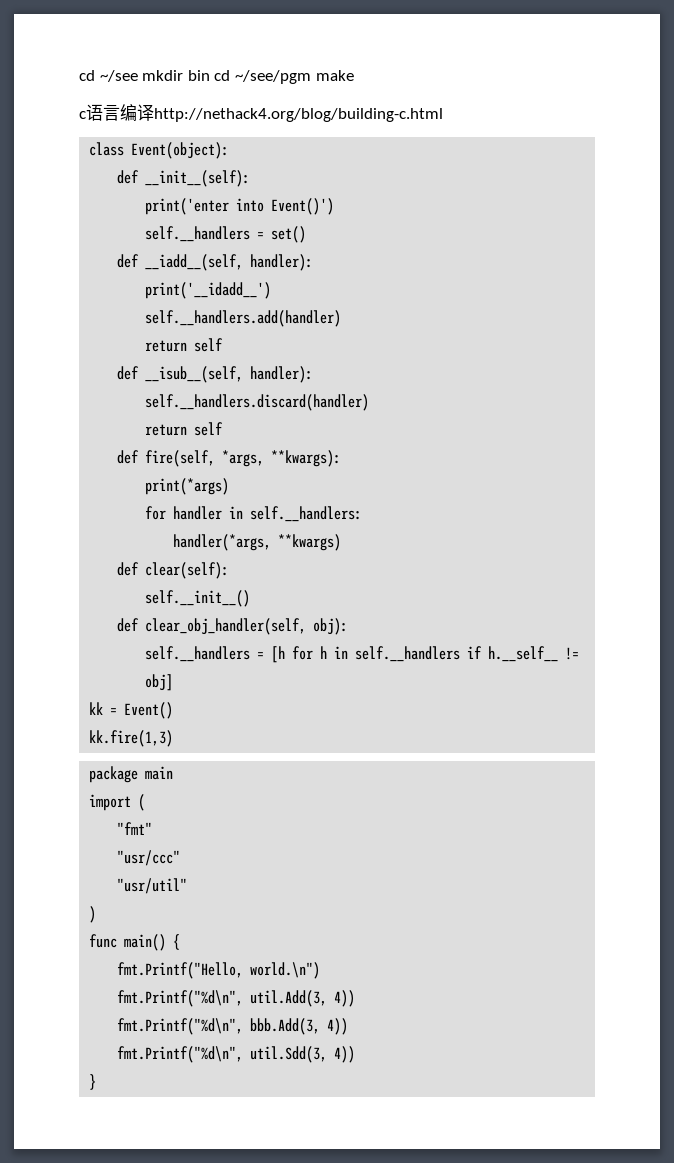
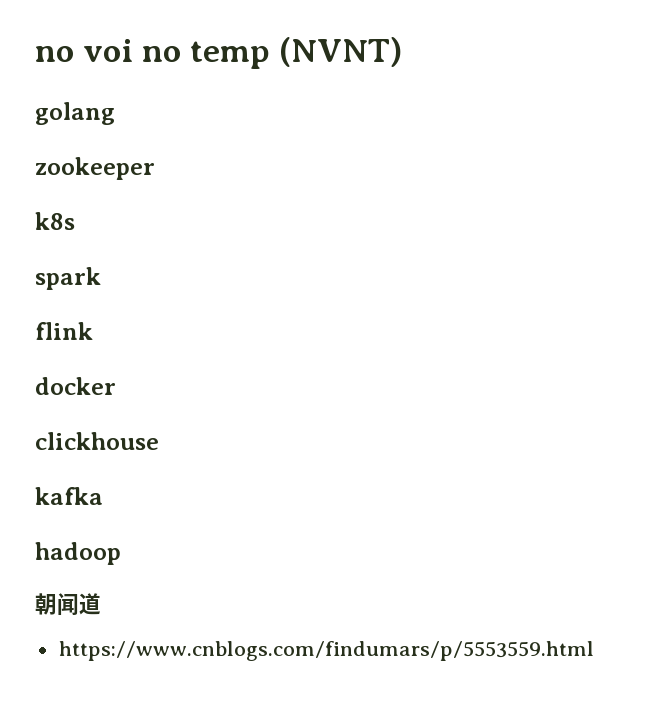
- cd ~/see mkdir bin cd ~/see/pgm make
- c语言编译http://nethack4.org/blog/building-c.html
- class Event(object):
- def __init__(self):
- print('enter into Event()')
- self.__handlers = set()
- def __iadd__(self, handler):
- print('__idadd__')
- self.__handlers.add(handler)
- return self
- def __isub__(self, handler):
- self.__handlers.discard(handler)
- return self
- def fire(self, *args, **kwargs):
- print(*args)
- for handler in self.__handlers:
- handler(*args, **kwargs)
- def clear(self):
- self.__init__()
- def clear_obj_handler(self, obj):
- self.__handlers = [h for h in self.__handlers if h.__self__ != obj]
- kk = Event()
- kk.fire(1,3)
- package main
- import (
- "fmt"
- "usr/ccc"
- "usr/util"
- )
- func main() {
- fmt.Printf("Hello, world.\n")
- fmt.Printf("%d\n", util.Add(3, 4))
- fmt.Printf("%d\n", bbb.Add(3, 4))
- fmt.Printf("%d\n", util.Sdd(3, 4))
- }
+ no voi no temp (NVNT)
+ golang
+ zookeeper
+ k8s
+ spark
+ flink
+ docker
+ clickhouse
+ kafka
+ hadoop
+ 朝闻道
+ https://www.cnblogs.com/findumars/p/5553559.html

